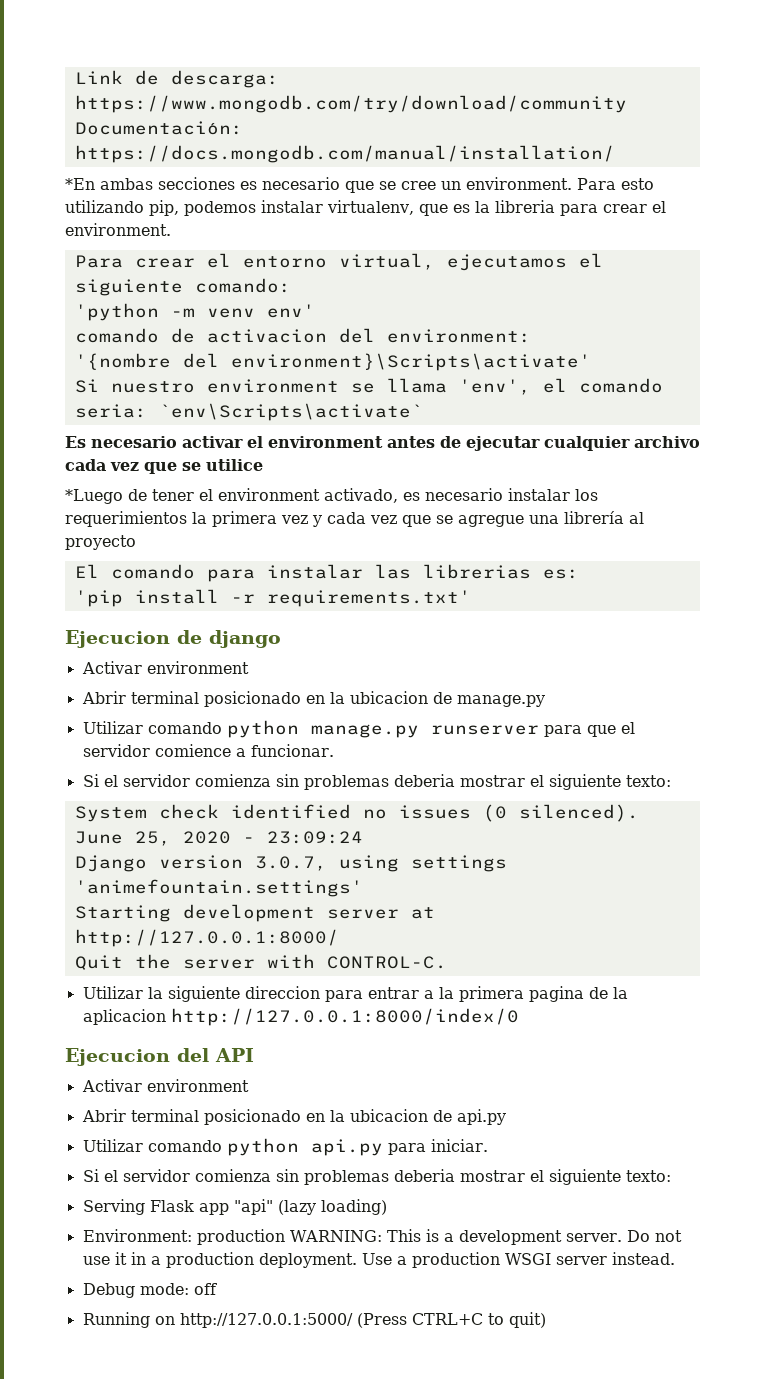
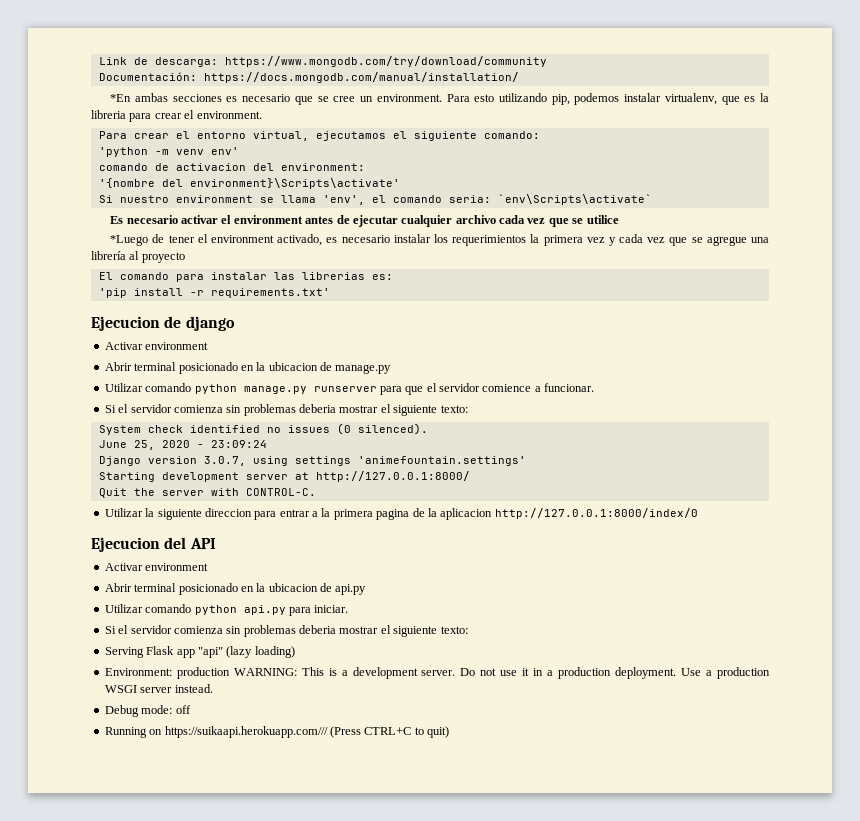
- Running on http://127.0.0.1:5000/ (Press CTRL+C to quit)
+ Running on https://suikaapi.herokuapp.com/// (Press CTRL+C to quit)

